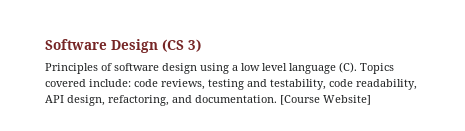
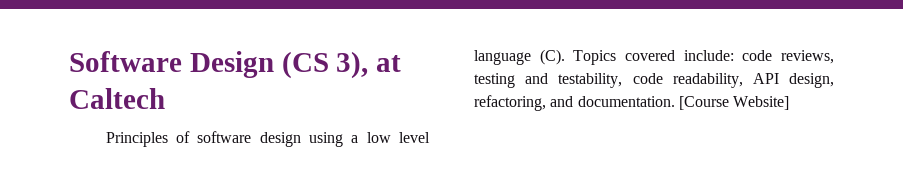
- Software Design (CS 3)
+ Software Design (CS 3), at Caltech

